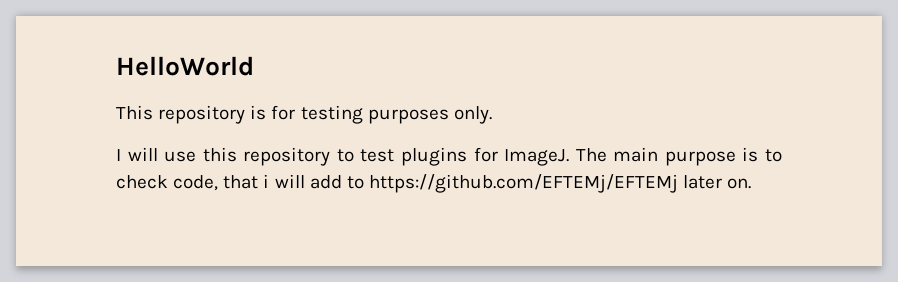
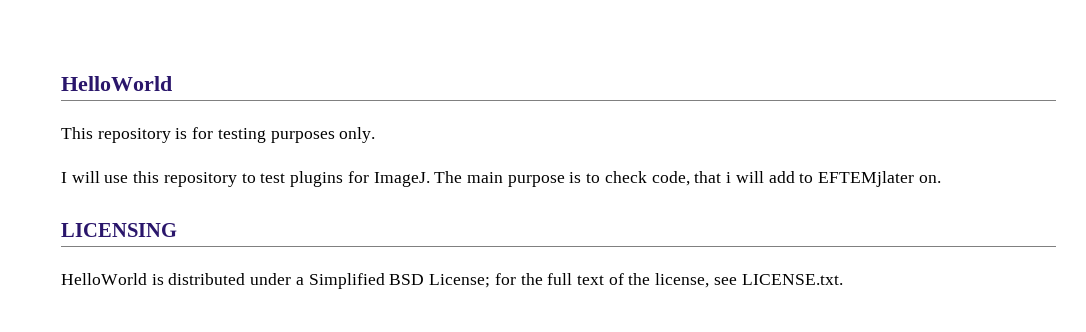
- The main purpose is to check code, that i will add to https://github.com/EFTEMj/EFTEMj later on.
+ The main purpose is to check code, that i will add to EFTEMjlater on.
+ LICENSING
+ HelloWorld is distributed under a Simplified BSD License; for the full text of the license, see LICENSE.txt.

